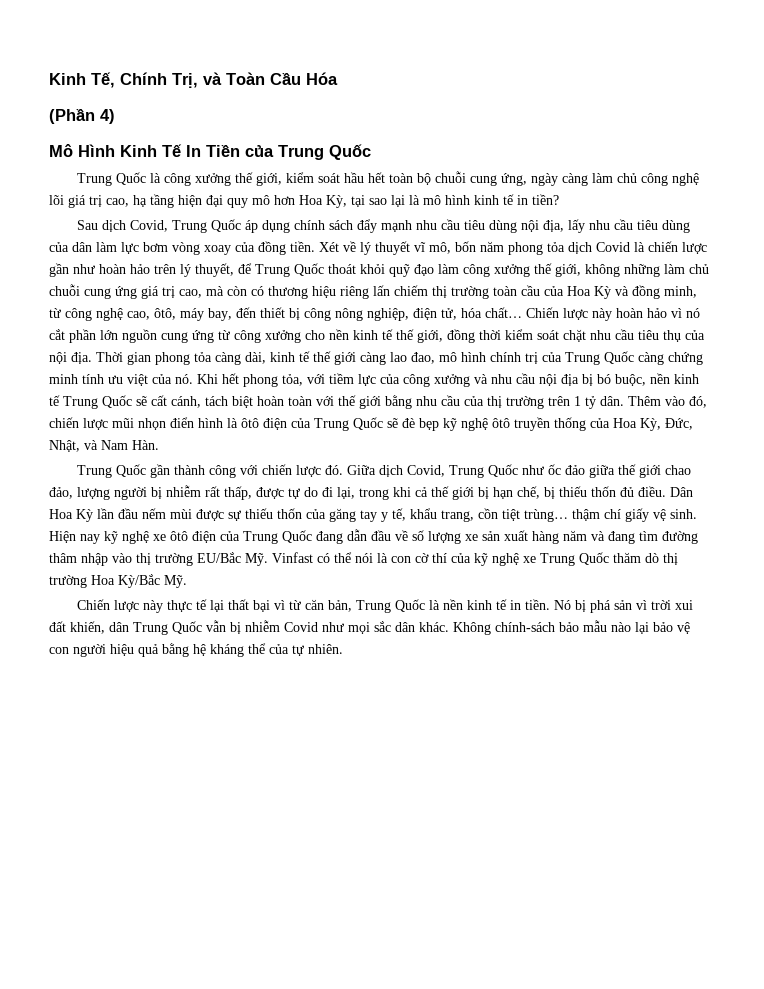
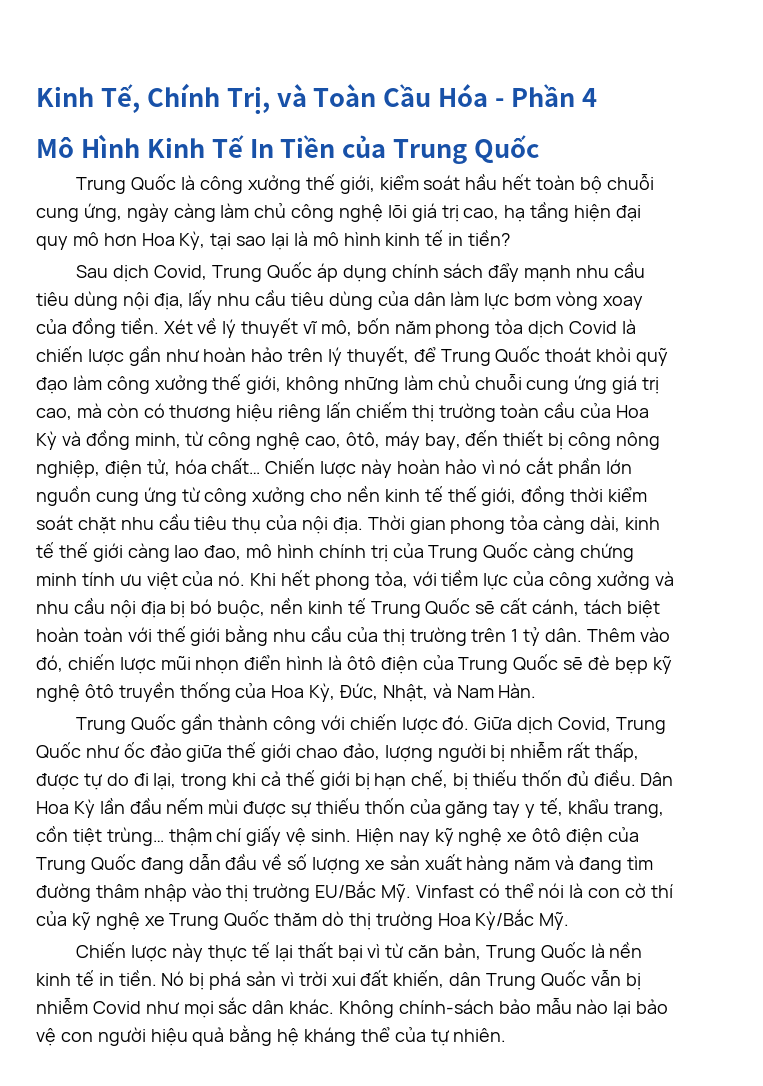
- Kinh Tế, Chính Trị, và Toàn Cầu Hóa
- (Phần 4)
+ Kinh Tế, Chính Trị, và Toàn Cầu Hóa - Phần 4

